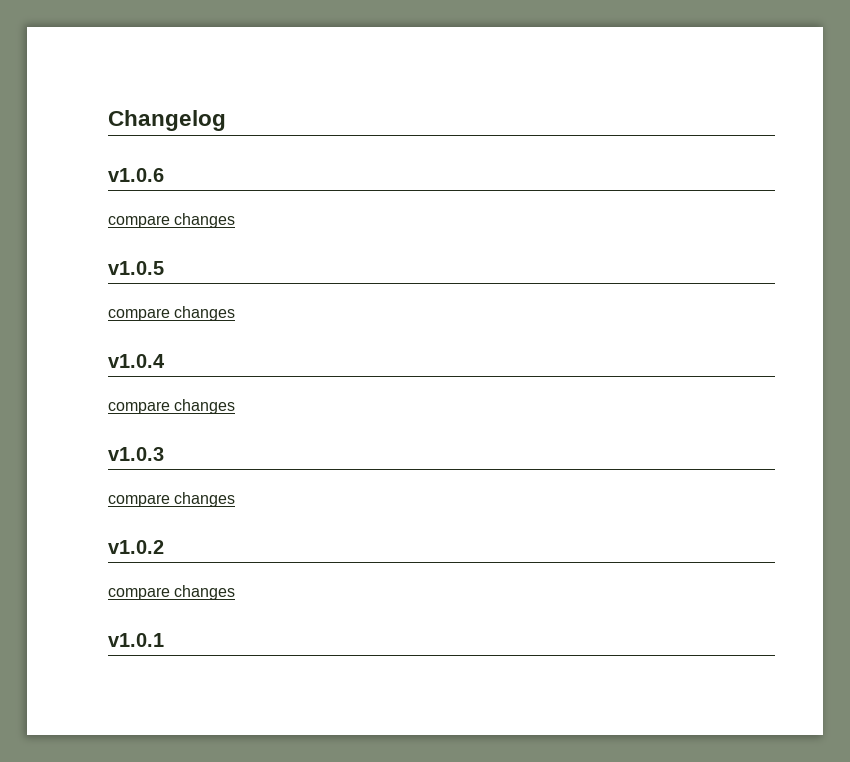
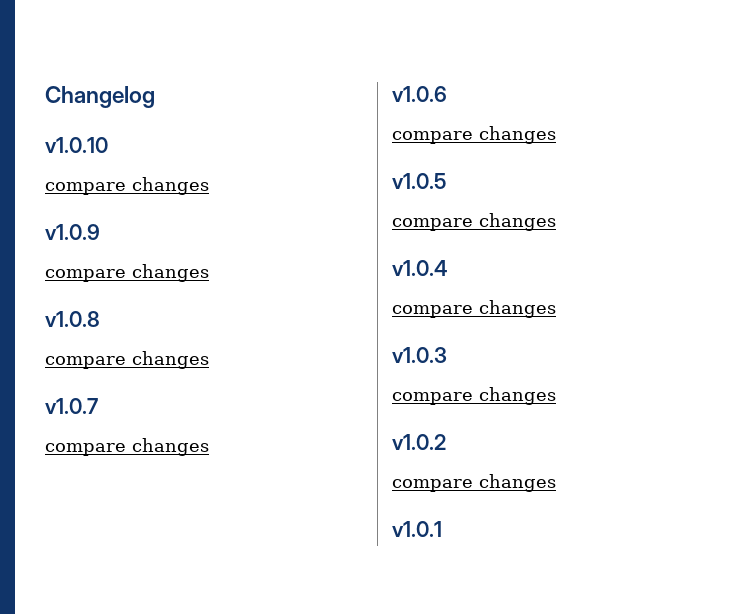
+ v1.0.10
+ compare changes
+ v1.0.9
+ compare changes
+ v1.0.8
+ compare changes
+ v1.0.7
+ compare changes

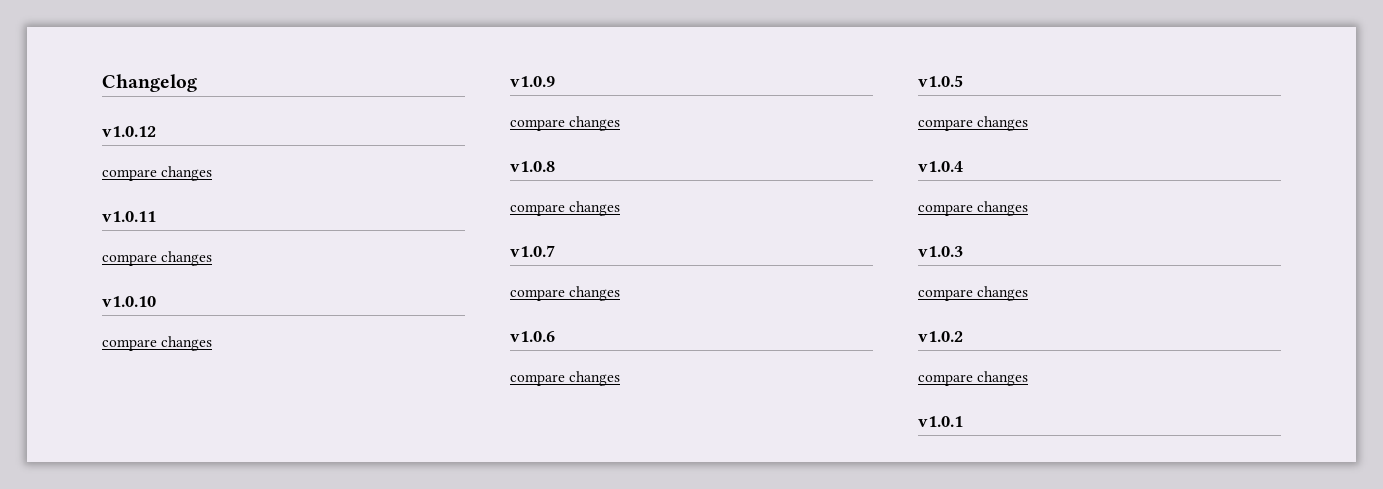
+ v1.0.12
+ compare changes
+ v1.0.11
+ compare changes

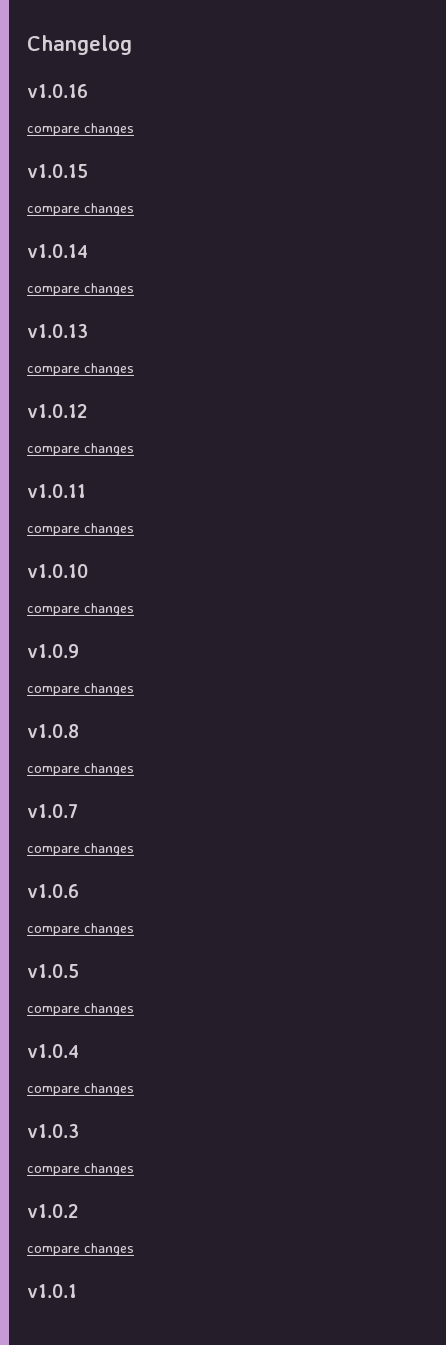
+ v1.0.16
+ compare changes
+ v1.0.15
+ compare changes
+ v1.0.14
+ compare changes
+ v1.0.13
+ compare changes

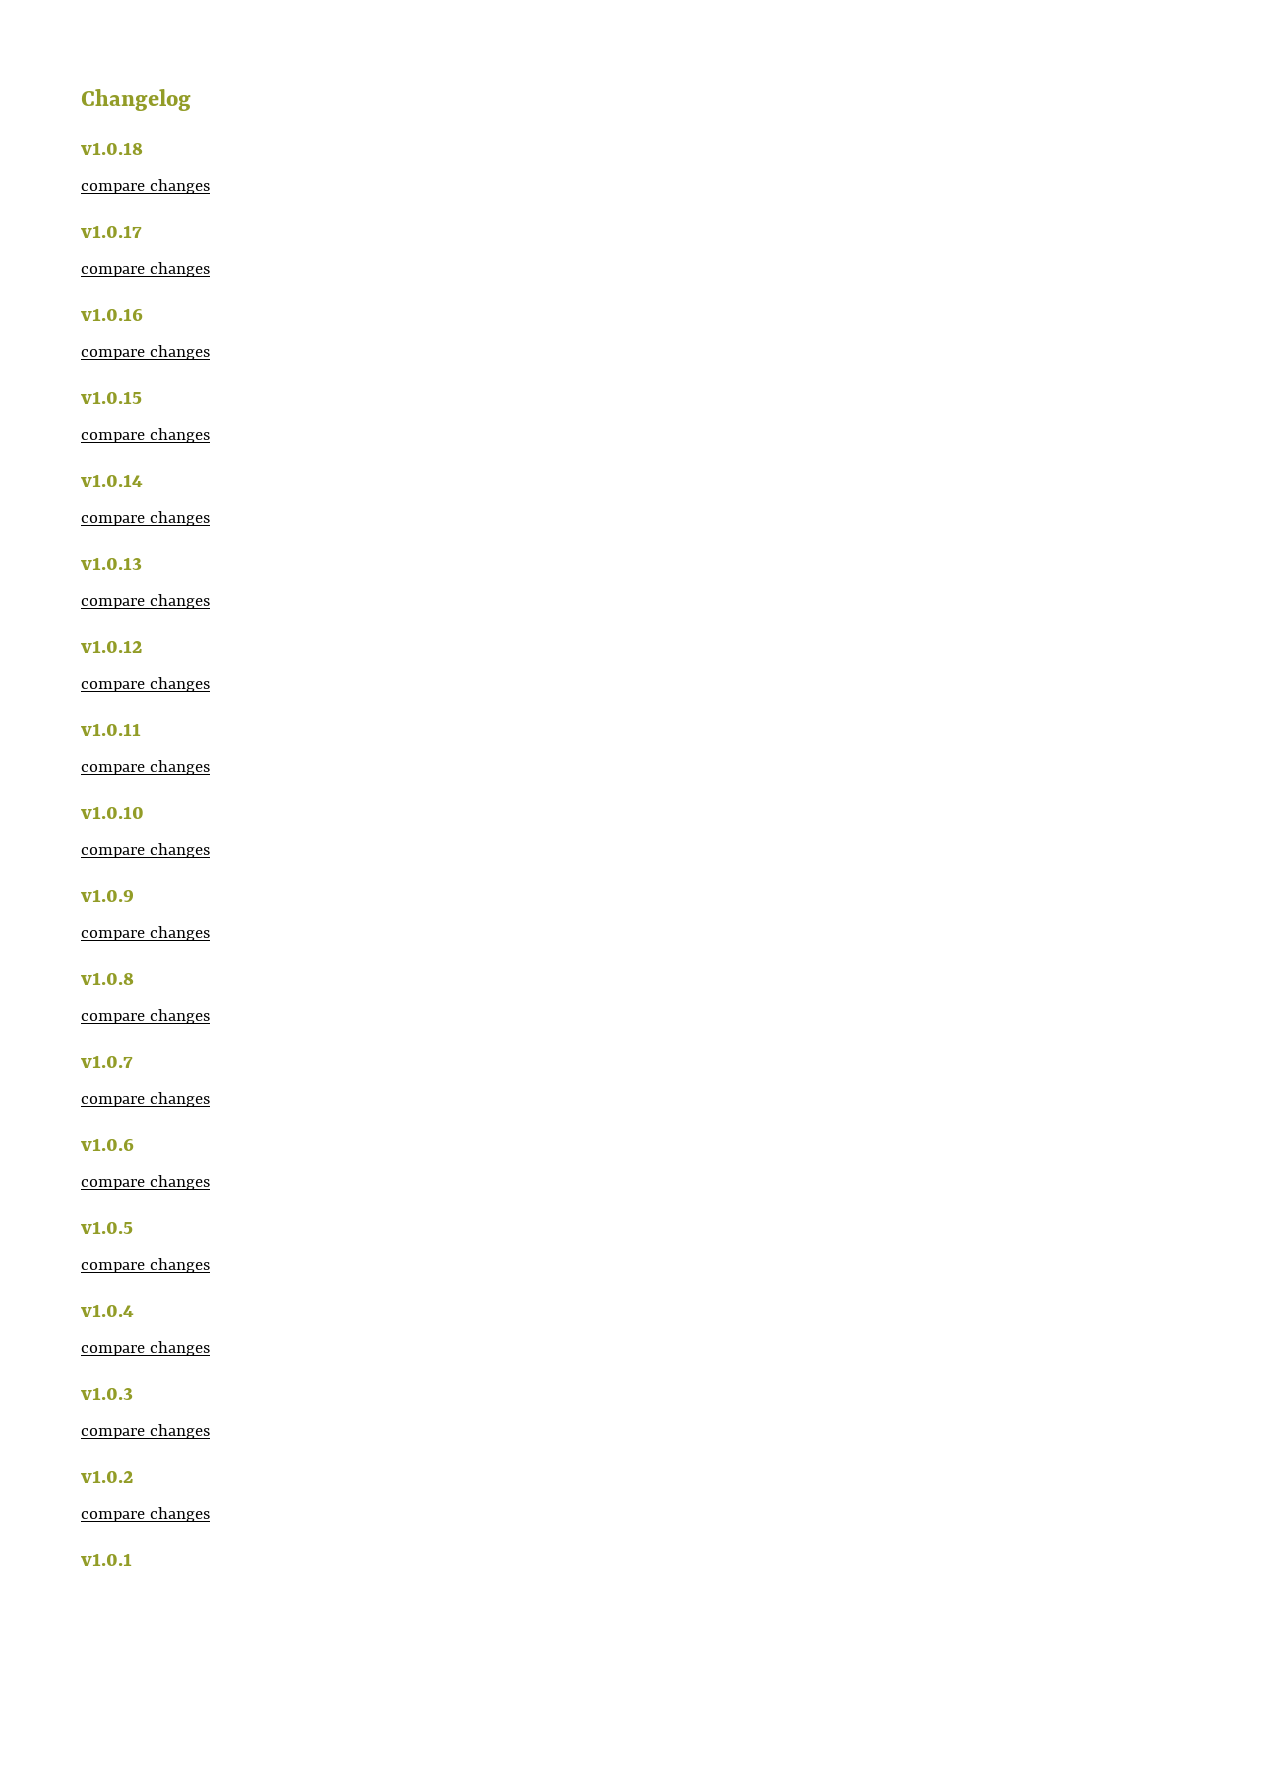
+ v1.0.18
+ compare changes
+ v1.0.17
+ compare changes

